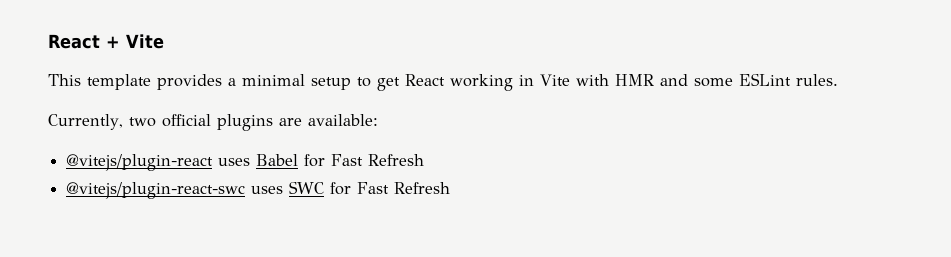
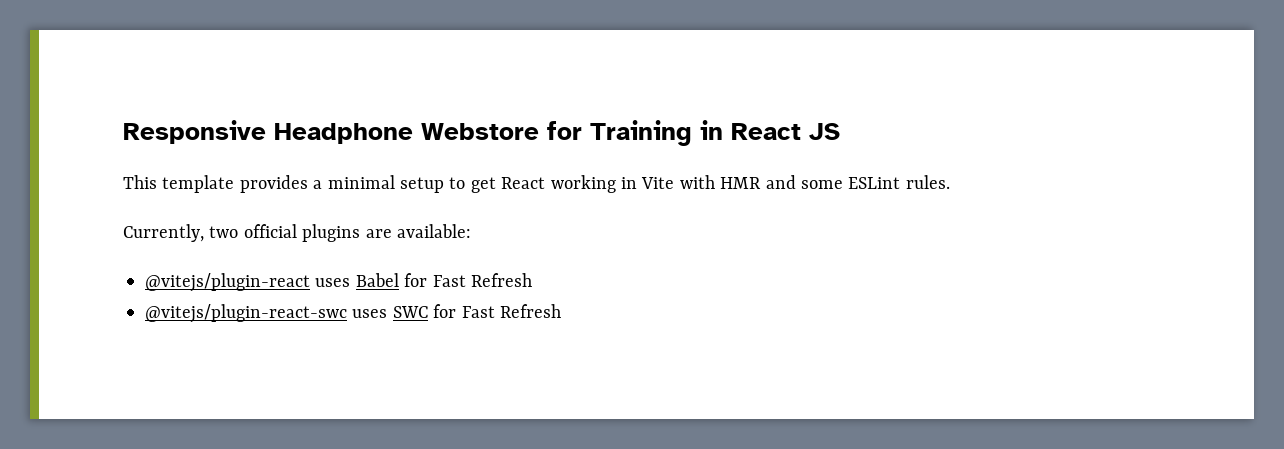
- React + Vite
+ Responsive Headphone Webstore for Training in React JS

